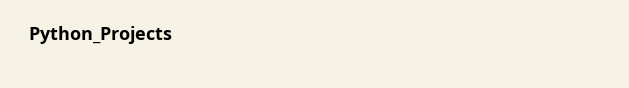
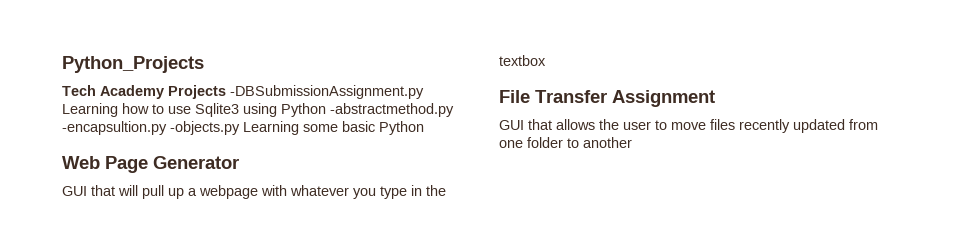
+ Tech Academy Projects -DBSubmissionAssignment.py Learning how to use Sqlite3 using Python -abstractmethod.py -encapsultion.py -objects.py Learning some basic Python
+ Web Page Generator
+ GUI that will pull up a webpage with whatever you type in the textbox
+ File Transfer Assignment
+ GUI that allows the user to move files recently updated from one folder to another

